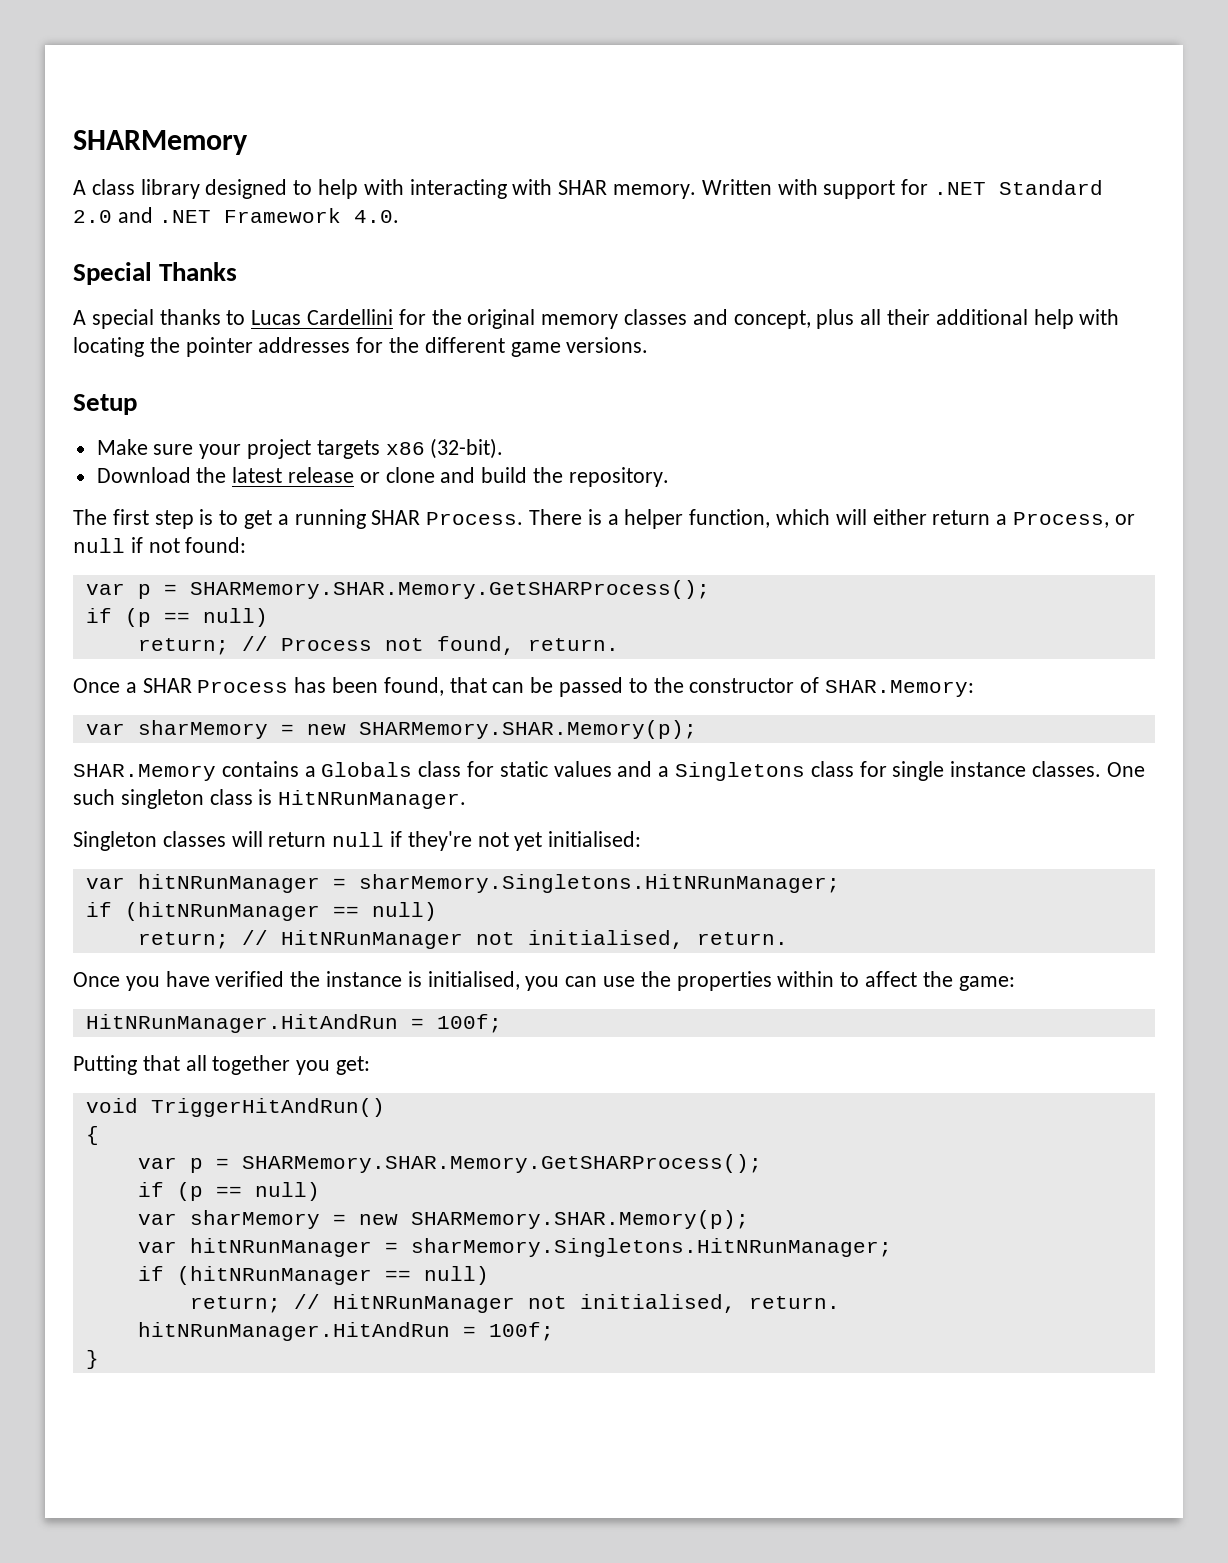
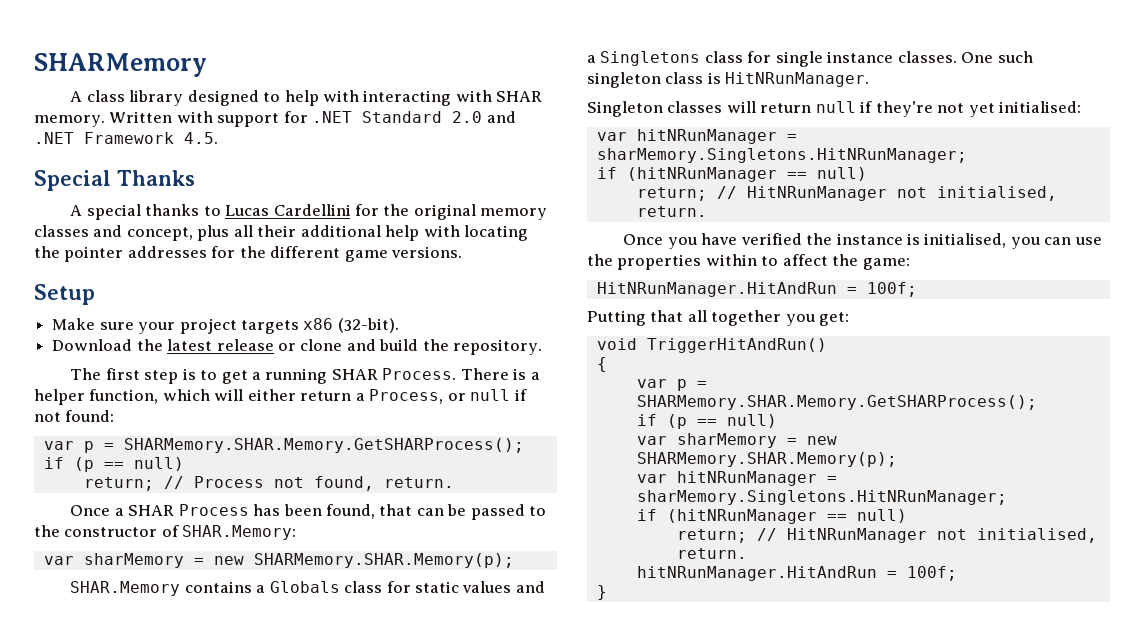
- Written with support for .NET Standard 2.0 and .NET Framework 4.0.
+ Written with support for .NET Standard 2.0 and .NET Framework 4.5.

